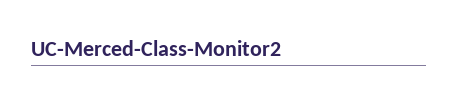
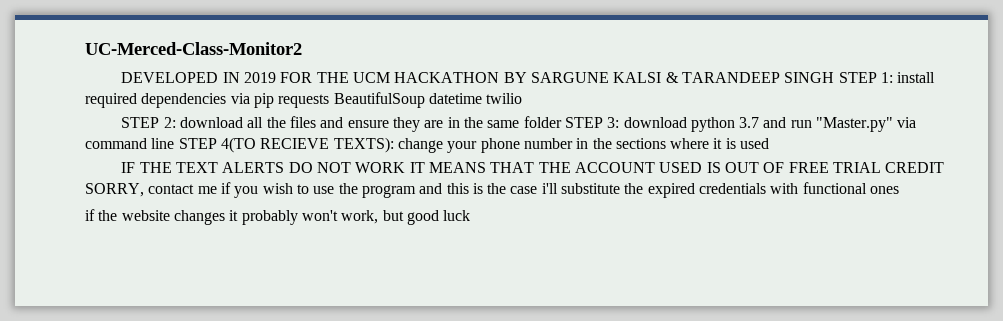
+ DEVELOPED IN 2019 FOR THE UCM HACKATHON BY SARGUNE KALSI & TARANDEEP SINGH STEP 1: install required dependencies via pip requests BeautifulSoup datetime twilio
+ STEP 2: download all the files and ensure they are in the same folder STEP 3: download python 3.7 and run "Master.py" via command line STEP 4(TO RECIEVE TEXTS): change your phone number in the sections where it is used
+ IF THE TEXT ALERTS DO NOT WORK IT MEANS THAT THE ACCOUNT USED IS OUT OF FREE TRIAL CREDIT SORRY, contact me if you wish to use the program and this is the case i'll substitute the expired credentials with functional ones
+ if the website changes it probably won't work, but good luck

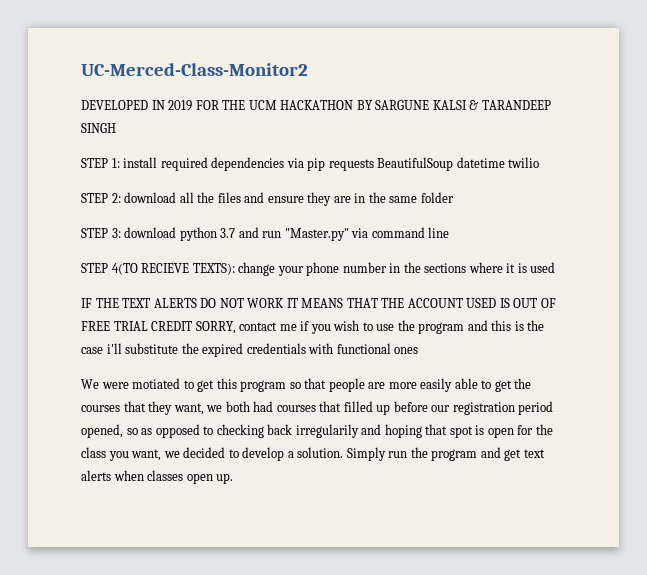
- DEVELOPED IN 2019 FOR THE UCM HACKATHON BY SARGUNE KALSI & TARANDEEP SINGH STEP 1: install required dependencies via pip requests BeautifulSoup datetime twilio
+ DEVELOPED IN 2019 FOR THE UCM HACKATHON BY SARGUNE KALSI & TARANDEEP SINGH
+ STEP 1: install required dependencies via pip requests BeautifulSoup datetime twilio
- STEP 2: download all the files and ensure they are in the same folder STEP 3: download python 3.7 and run "Master.py" via command line STEP 4(TO RECIEVE TEXTS): change your phone number in the sections where it is used
+ STEP 2: download all the files and ensure they are in the same folder
+ STEP 3: download python 3.7 and run "Master.py" via command line
+ STEP 4(TO RECIEVE TEXTS): change your phone number in the sections where it is used
- if the website changes it probably won't work, but good luck
+ We were motiated to get this program so that people are more easily able to get the courses that they want, we both had courses that filled up before our registration period opened, so as opposed to checking back irregularily and hoping that spot is open for the class you want, we decided to develop a solution. Simply run the program and get text alerts when classes open up.

